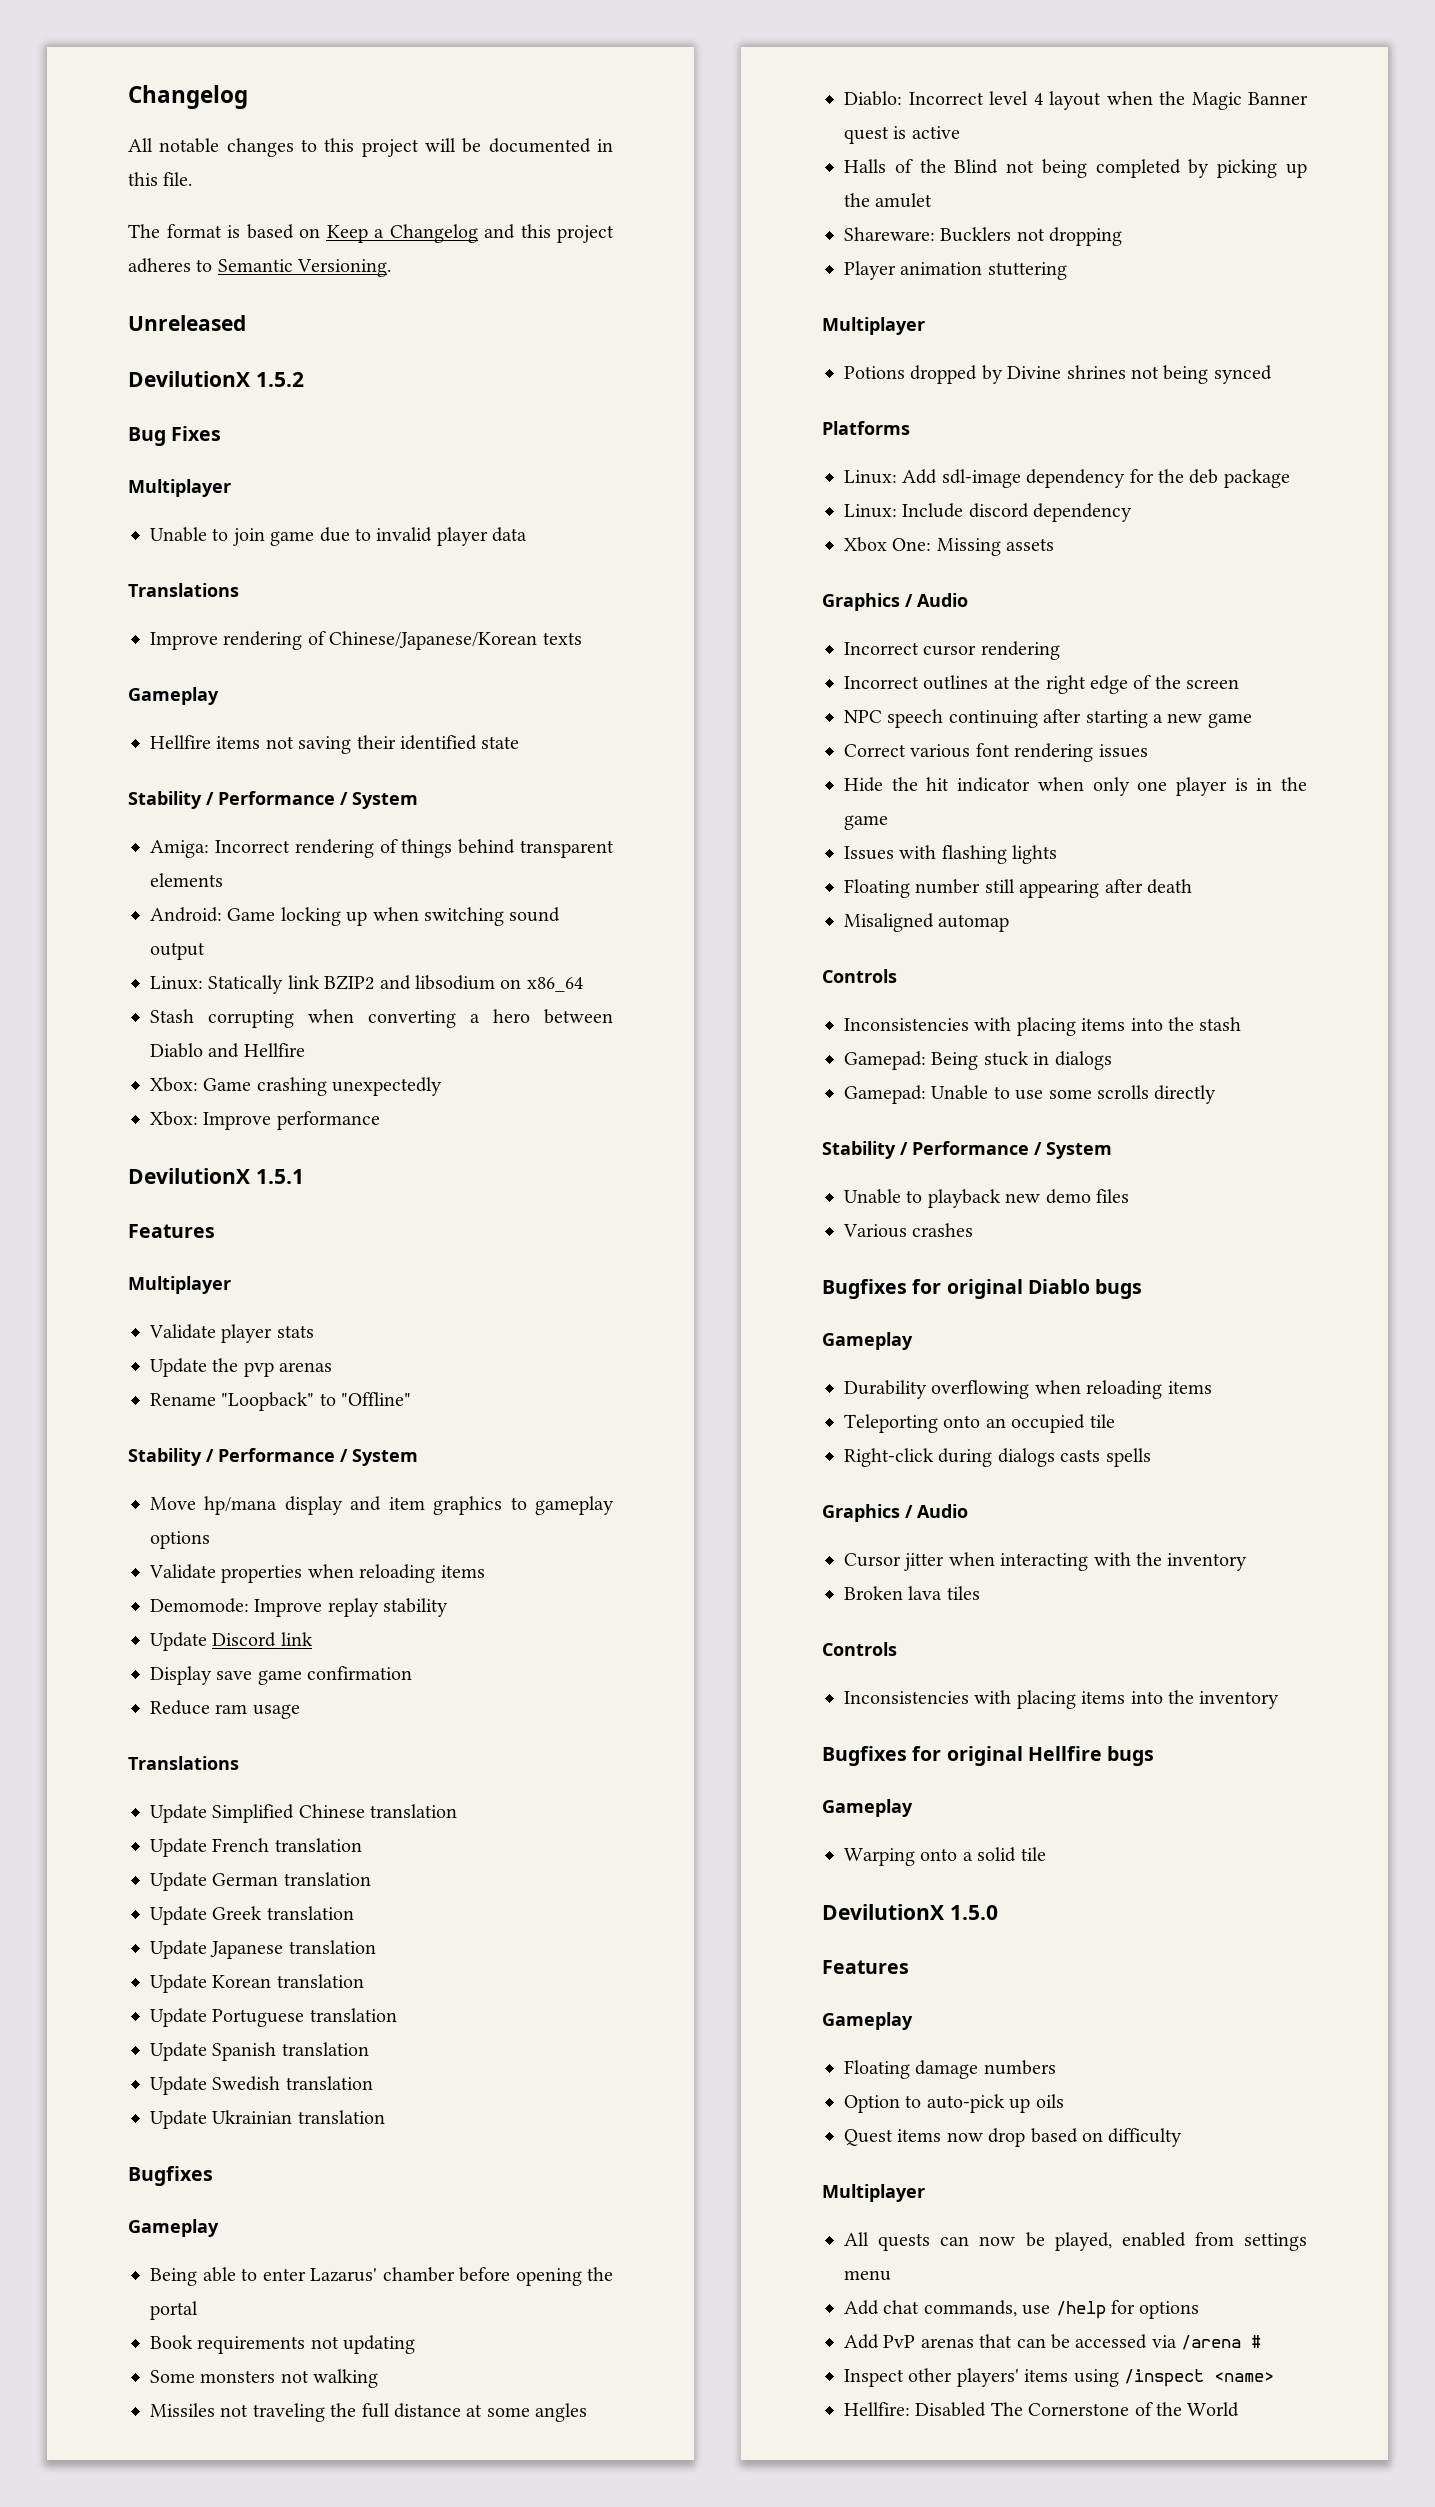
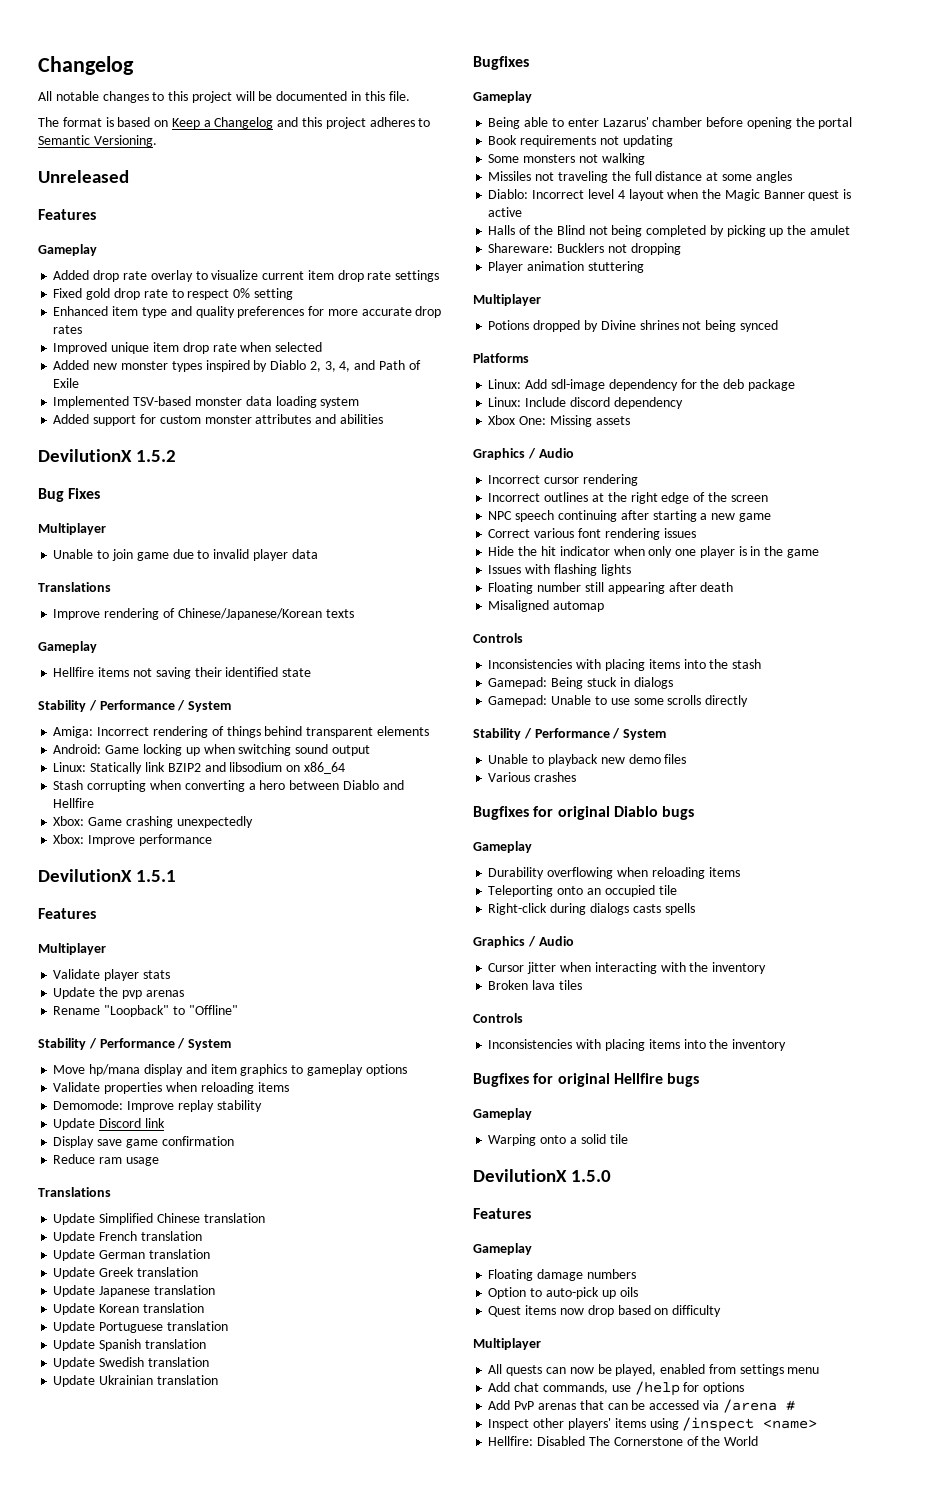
  Unreleased
+ Features
+ Gameplay
+ Added drop rate overlay to visualize current item drop rate settings
+ Fixed gold drop rate to respect 0% setting
+ Enhanced item type and quality preferences for more accurate drop rates
+ Improved unique item drop rate when selected
+ Added new monster types inspired by Diablo 2, 3, 4, and Path of Exile
+ Implemented TSV-based monster data loading system
+ Added support for custom monster attributes and abilities

